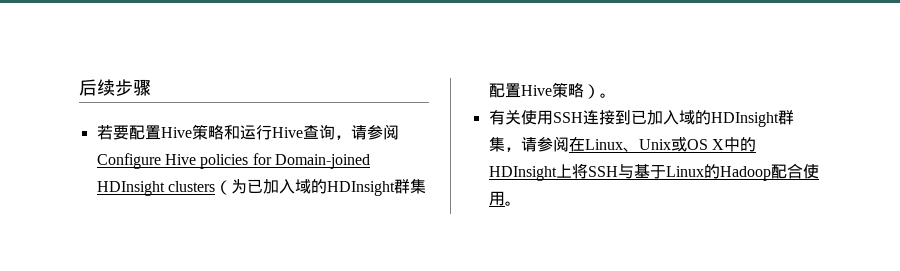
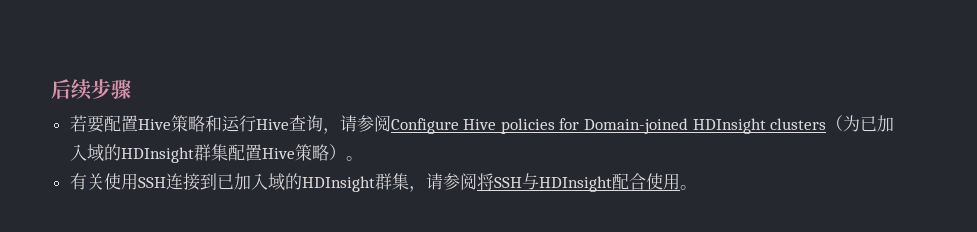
- 有关使用SSH连接到已加入域的HDInsight群集，请参阅在Linux、Unix或OS X中的HDInsight上将SSH与基于Linux的Hadoop配合使用。
+ 有关使用SSH连接到已加入域的HDInsight群集，请参阅将SSH与HDInsight配合使用。

